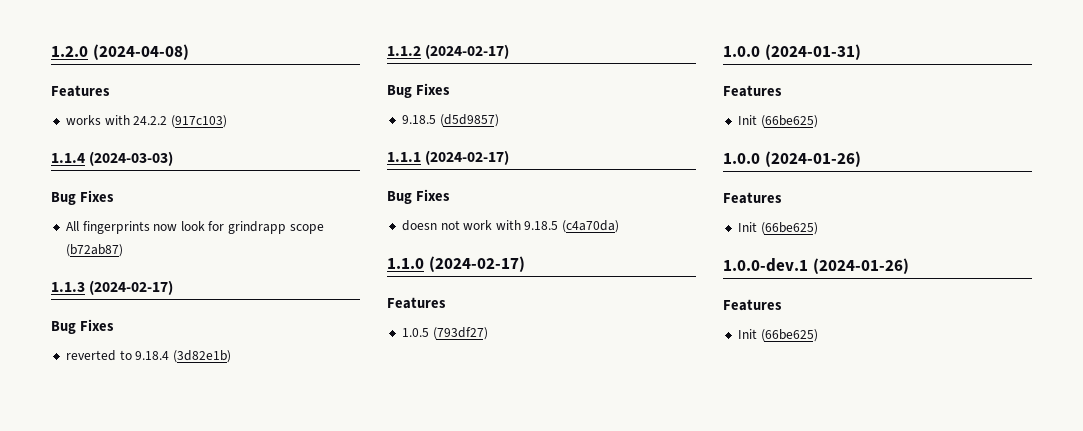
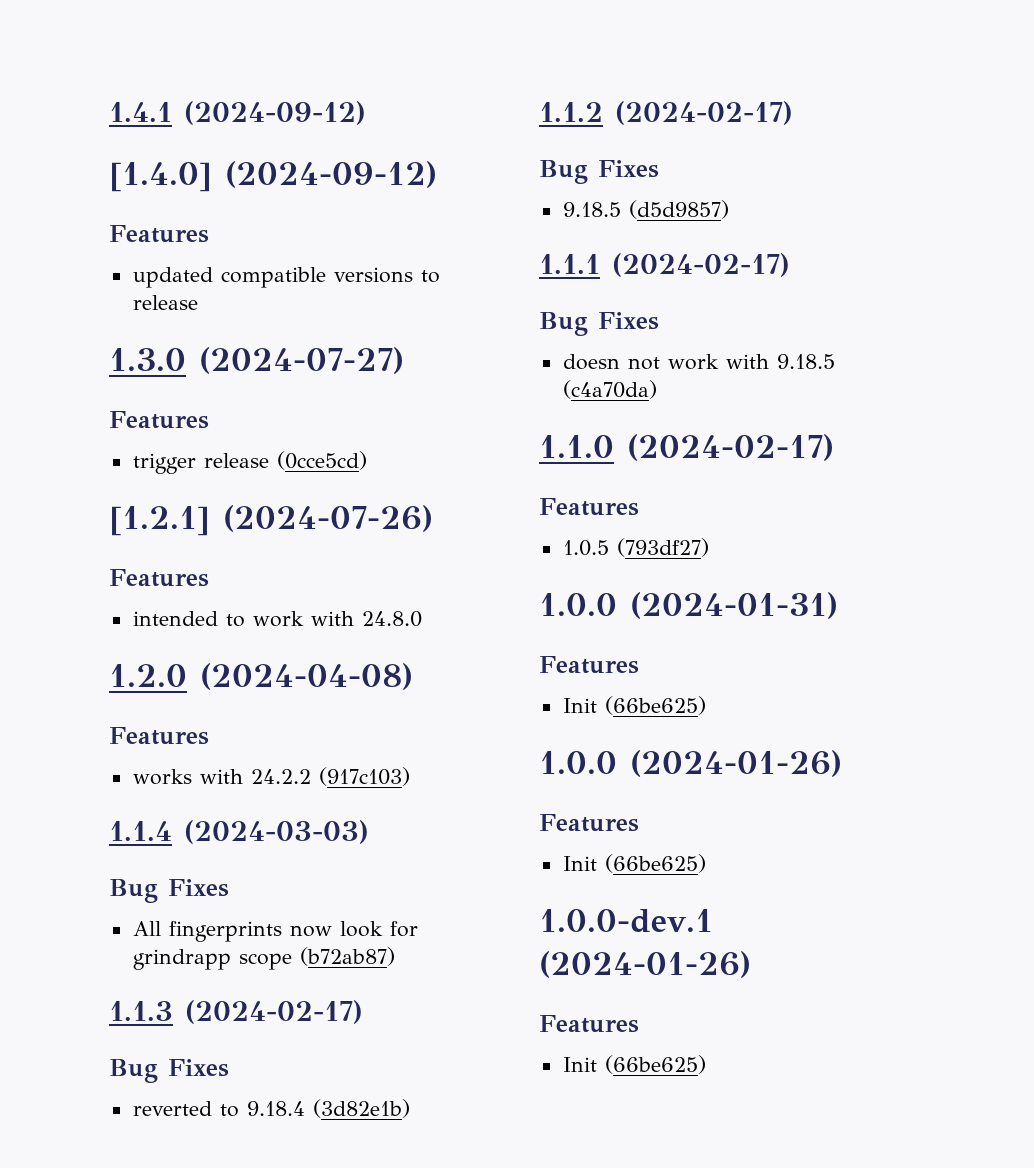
+ 1.4.1 (2024-09-12)
+ [1.4.0] (2024-09-12)
+ Features
+ updated compatible versions to release
+ 1.3.0 (2024-07-27)
+ Features
+ trigger release (0cce5cd)
+ [1.2.1] (2024-07-26)
+ Features
+ intended to work with 24.8.0

